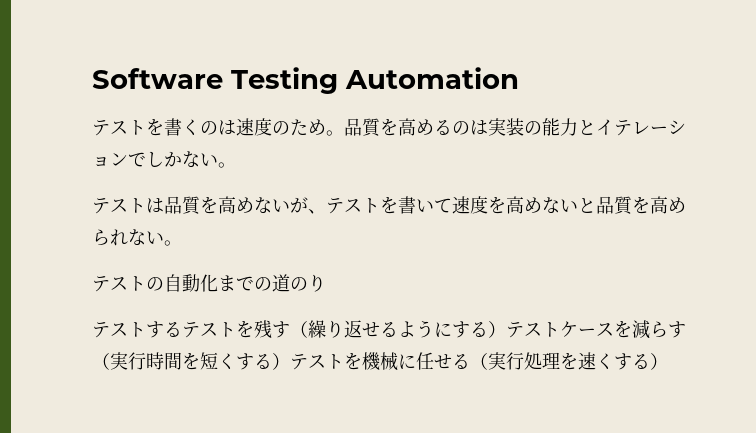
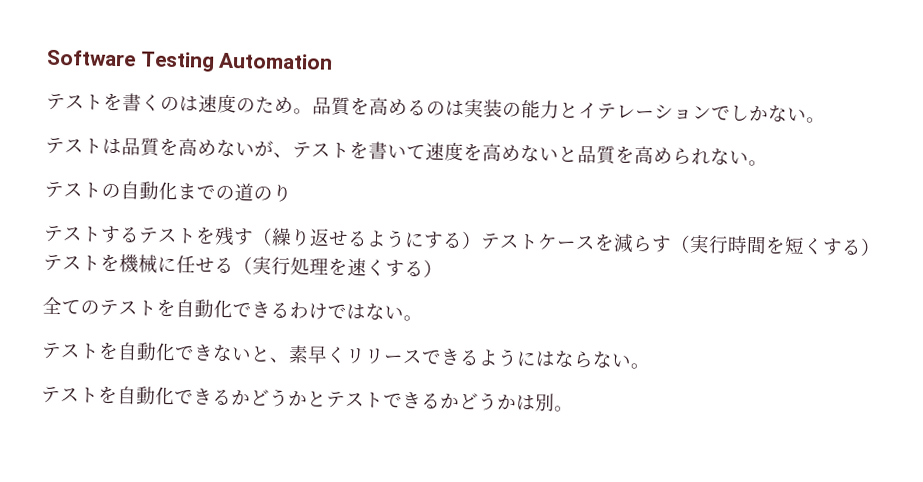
+ 全てのテストを自動化できるわけではない。
+ テストを自動化できないと、素早くリリースできるようにはならない。
+ テストを自動化できるかどうかとテストできるかどうかは別。

